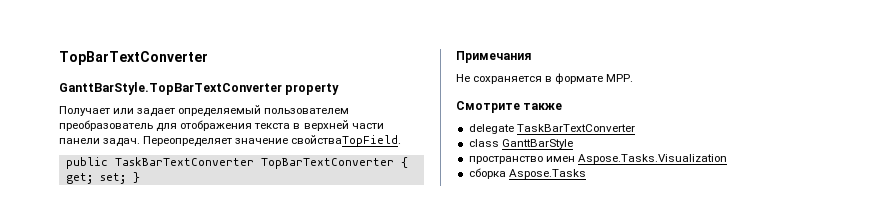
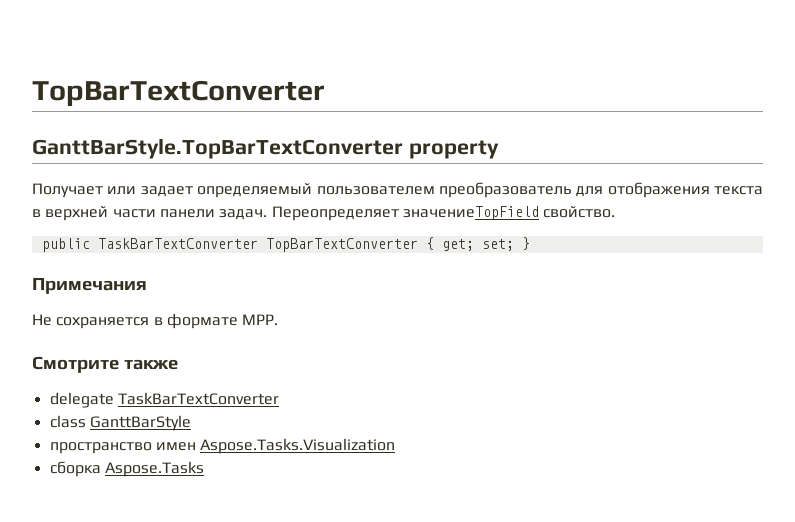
- Переопределяет значение свойстваTopField.
+ Переопределяет значениеTopField свойство.

